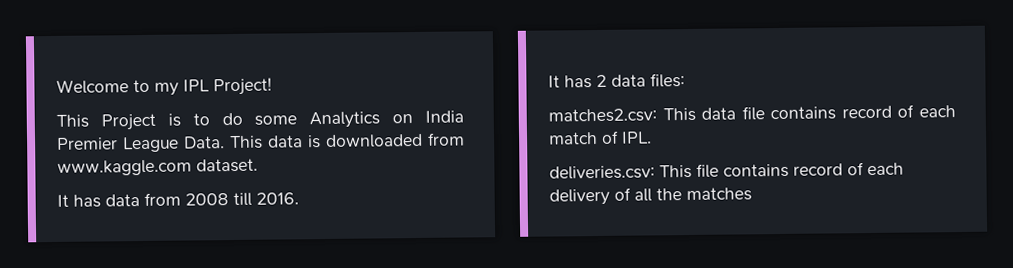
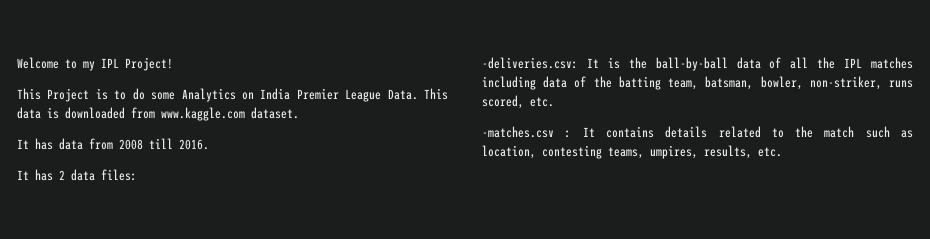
- matches2.csv: This data file contains record of each match of IPL.
- deliveries.csv: This file contains record of each delivery of all the matches
+ -deliveries.csv: It is the ball-by-ball data of all the IPL matches including data of the batting team, batsman, bowler, non-striker, runs scored, etc.
+ -matches.csv : It contains details related to the match such as location, contesting teams, umpires, results, etc.

